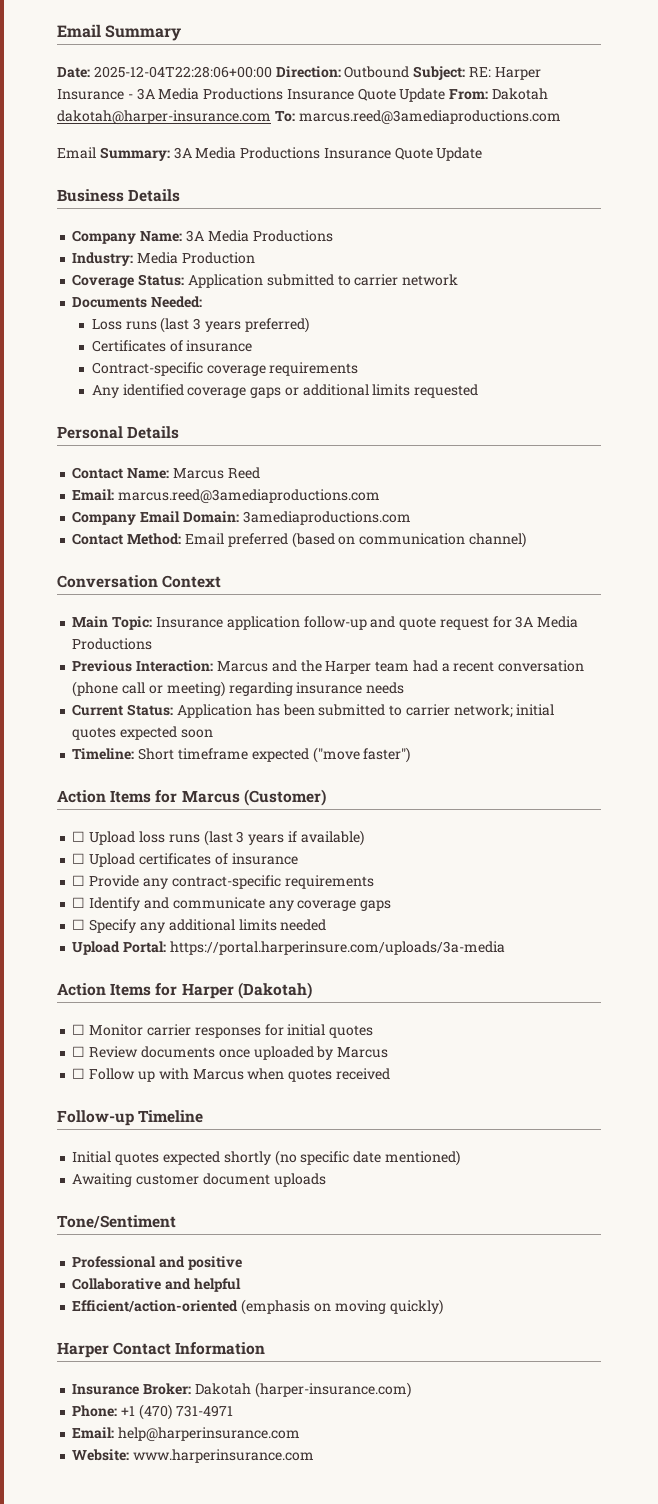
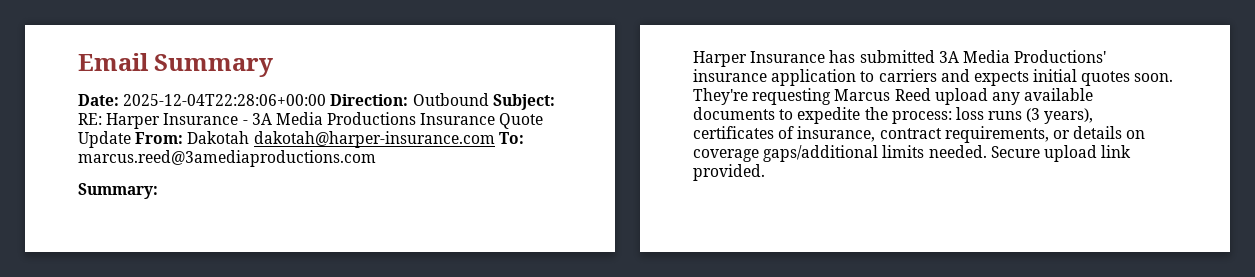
- Email Summary: 3A Media Productions Insurance Quote Update
- Business Details
- Company Name: 3A Media Productions
- Industry: Media Production
- Coverage Status: Application submitted to carrier network
- Documents Needed:
- Loss runs (last 3 years preferred)
- Certificates of insurance
- Contract-specific coverage requirements
- Any identified coverage gaps or additional limits requested
- Personal Details
- Contact Name: Marcus Reed
- Email: marcus.reed@3amediaproductions.com
- Company Email Domain: 3amediaproductions.com
- Contact Method: Email preferred (based on communication channel)
- Conversation Context
- Main Topic: Insurance application follow-up and quote request for 3A Media Productions
- Previous Interaction: Marcus and the Harper team had a recent conversation (phone call or meeting) regarding insurance needs
- Current Status: Application has been submitted to carrier network; initial quotes expected soon
- Timeline: Short timeframe expected ("move faster")
- Action Items for Marcus (Customer)
- ☐ Upload loss runs (last 3 years if available)
- ☐ Upload certificates of insurance
- ☐ Provide any contract-specific requirements
- ☐ Identify and communicate any coverage gaps
- ☐ Specify any additional limits needed
- Upload Portal: https://portal.harperinsure.com/uploads/3a-media
- Action Items for Harper (Dakotah)
- ☐ Monitor carrier responses for initial quotes
- ☐ Review documents once uploaded by Marcus
- ☐ Follow up with Marcus when quotes received
- Follow-up Timeline
- Initial quotes expected shortly (no specific date mentioned)
- Awaiting customer document uploads
- Tone/Sentiment
- Professional and positive
- Collaborative and helpful
- Efficient/action-oriented (emphasis on moving quickly)
- Harper Contact Information
- Insurance Broker: Dakotah (harper-insurance.com)
- Phone: +1 (470) 731-4971
- Email: help@harperinsurance.com
- Website: www.harperinsurance.com
+ Summary:
+ Harper Insurance has submitted 3A Media Productions' insurance application to carriers and expects initial quotes soon. They're requesting Marcus Reed upload any available documents to expedite the process: loss runs (3 years), certificates of insurance, contract requirements, or details on coverage gaps/additional limits needed. Secure upload link provided.

